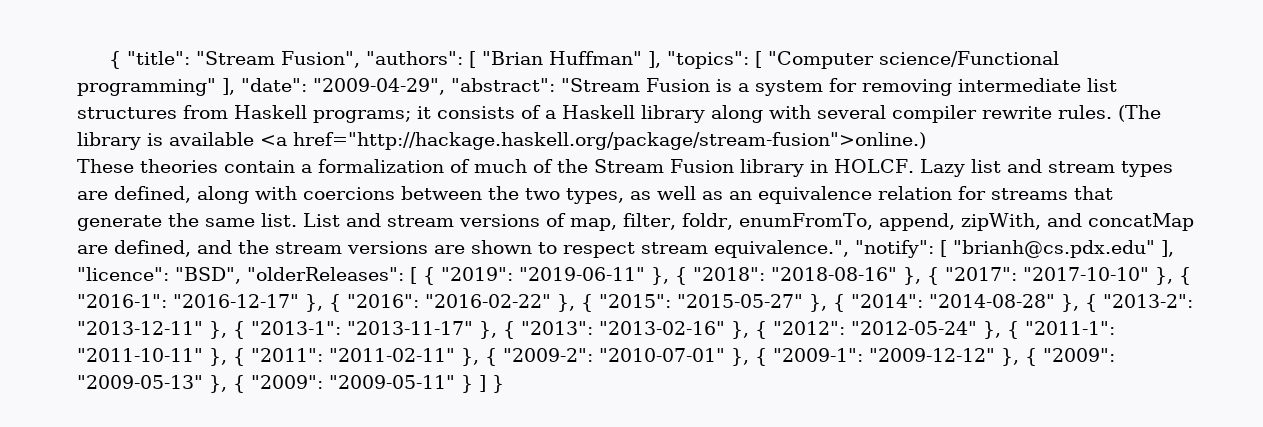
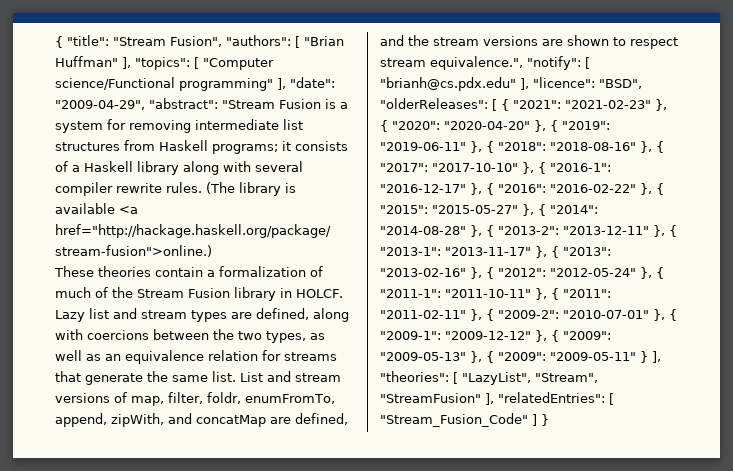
- [ { "2019":
+ [ { "2021": "2021-02-23" }, { "2020": "2020-04-20" }, { "2019":
- "2009-05-11" } ] }
+ "2009-05-11" } ], "theories": [ "LazyList", "Stream", "StreamFusion" ], "relatedEntries": [ "Stream_Fusion_Code" ] }

